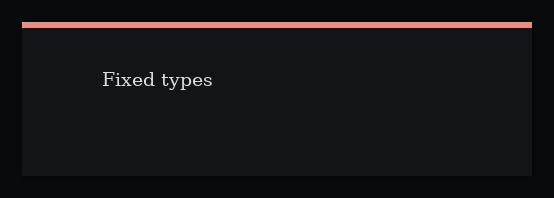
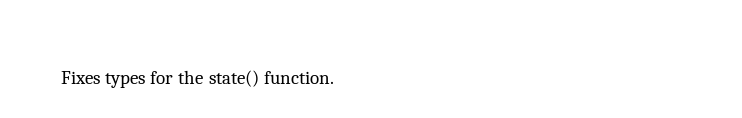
- Fixed types
+ Fixes types for the state() function.

